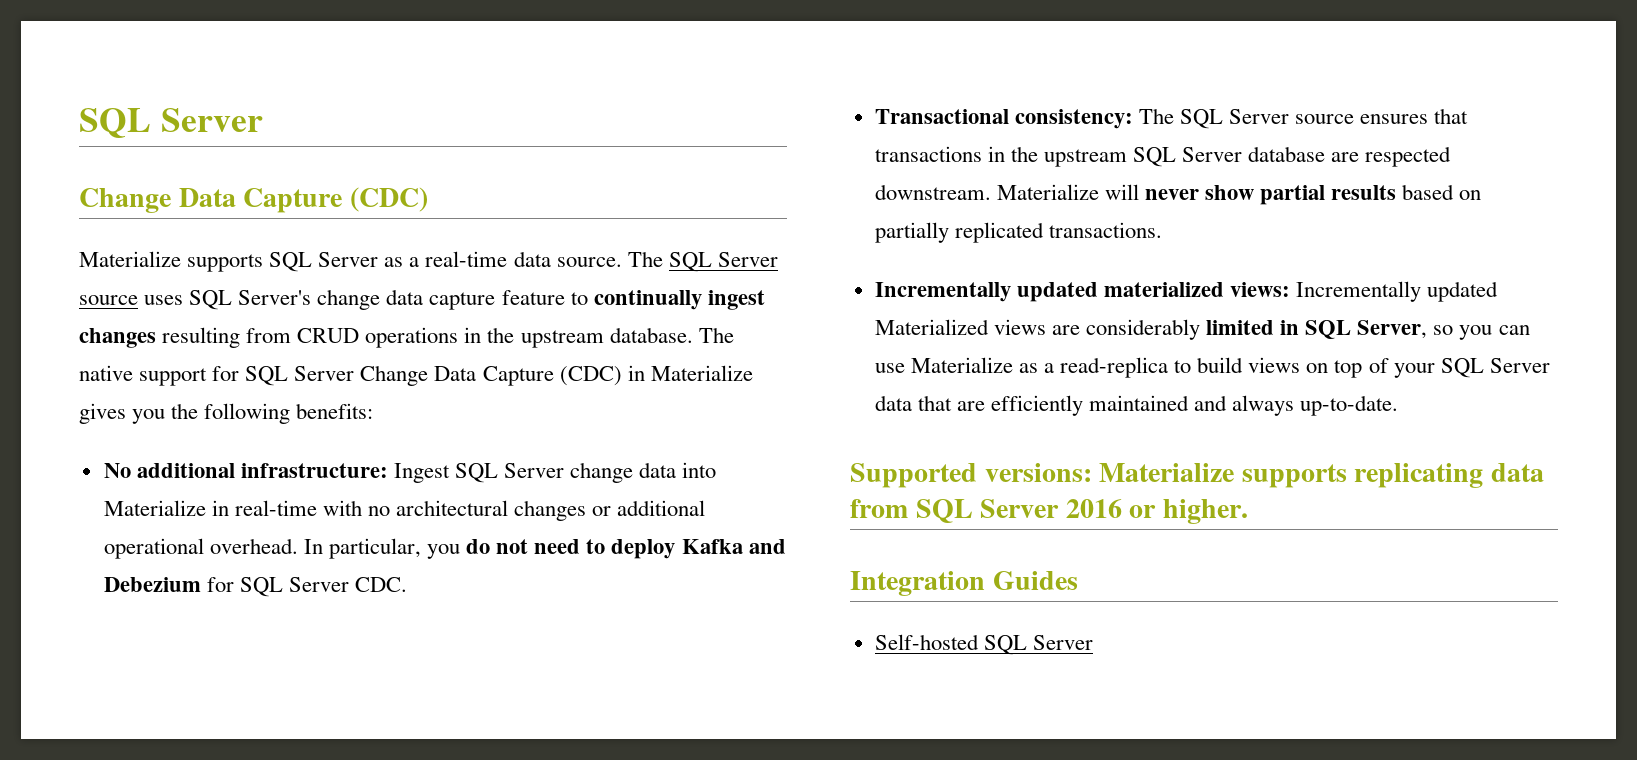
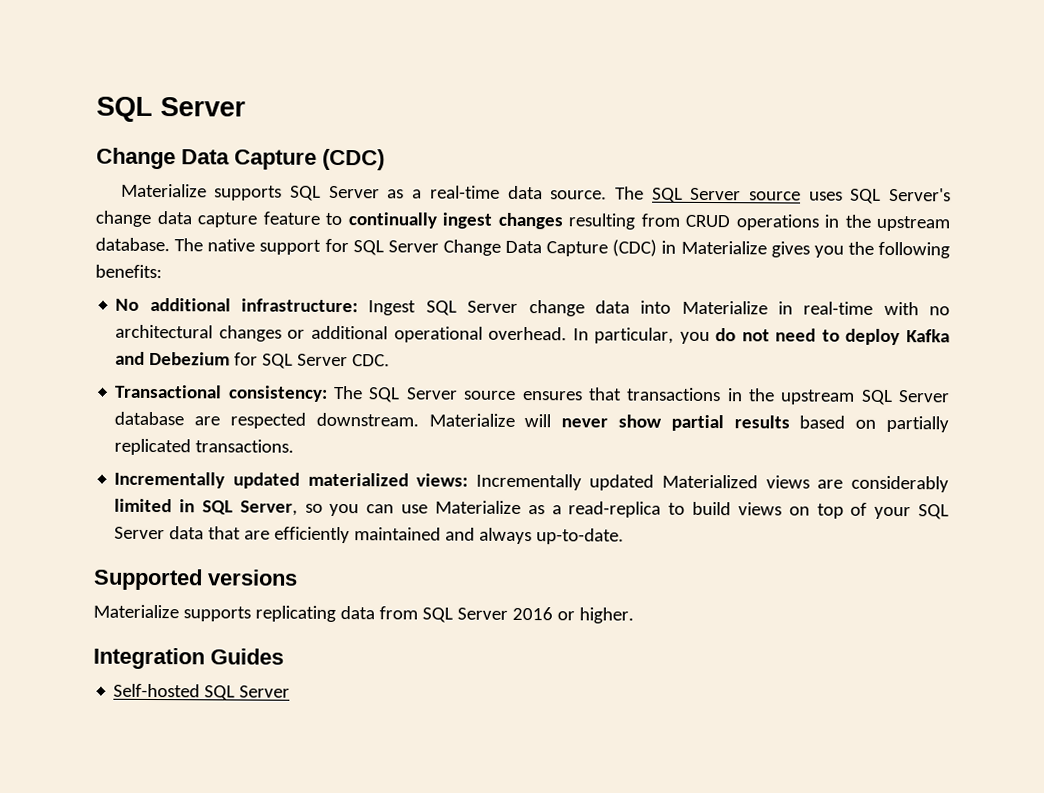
- Supported versions: Materialize supports replicating data from SQL Server 2016 or higher.
+ Supported versions
+ Materialize supports replicating data from SQL Server 2016 or higher.

